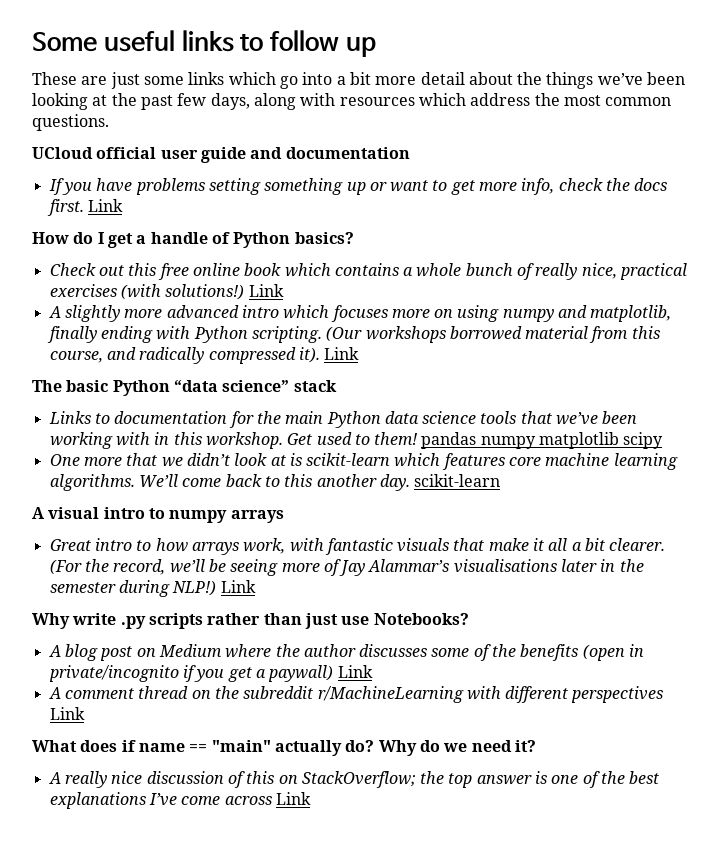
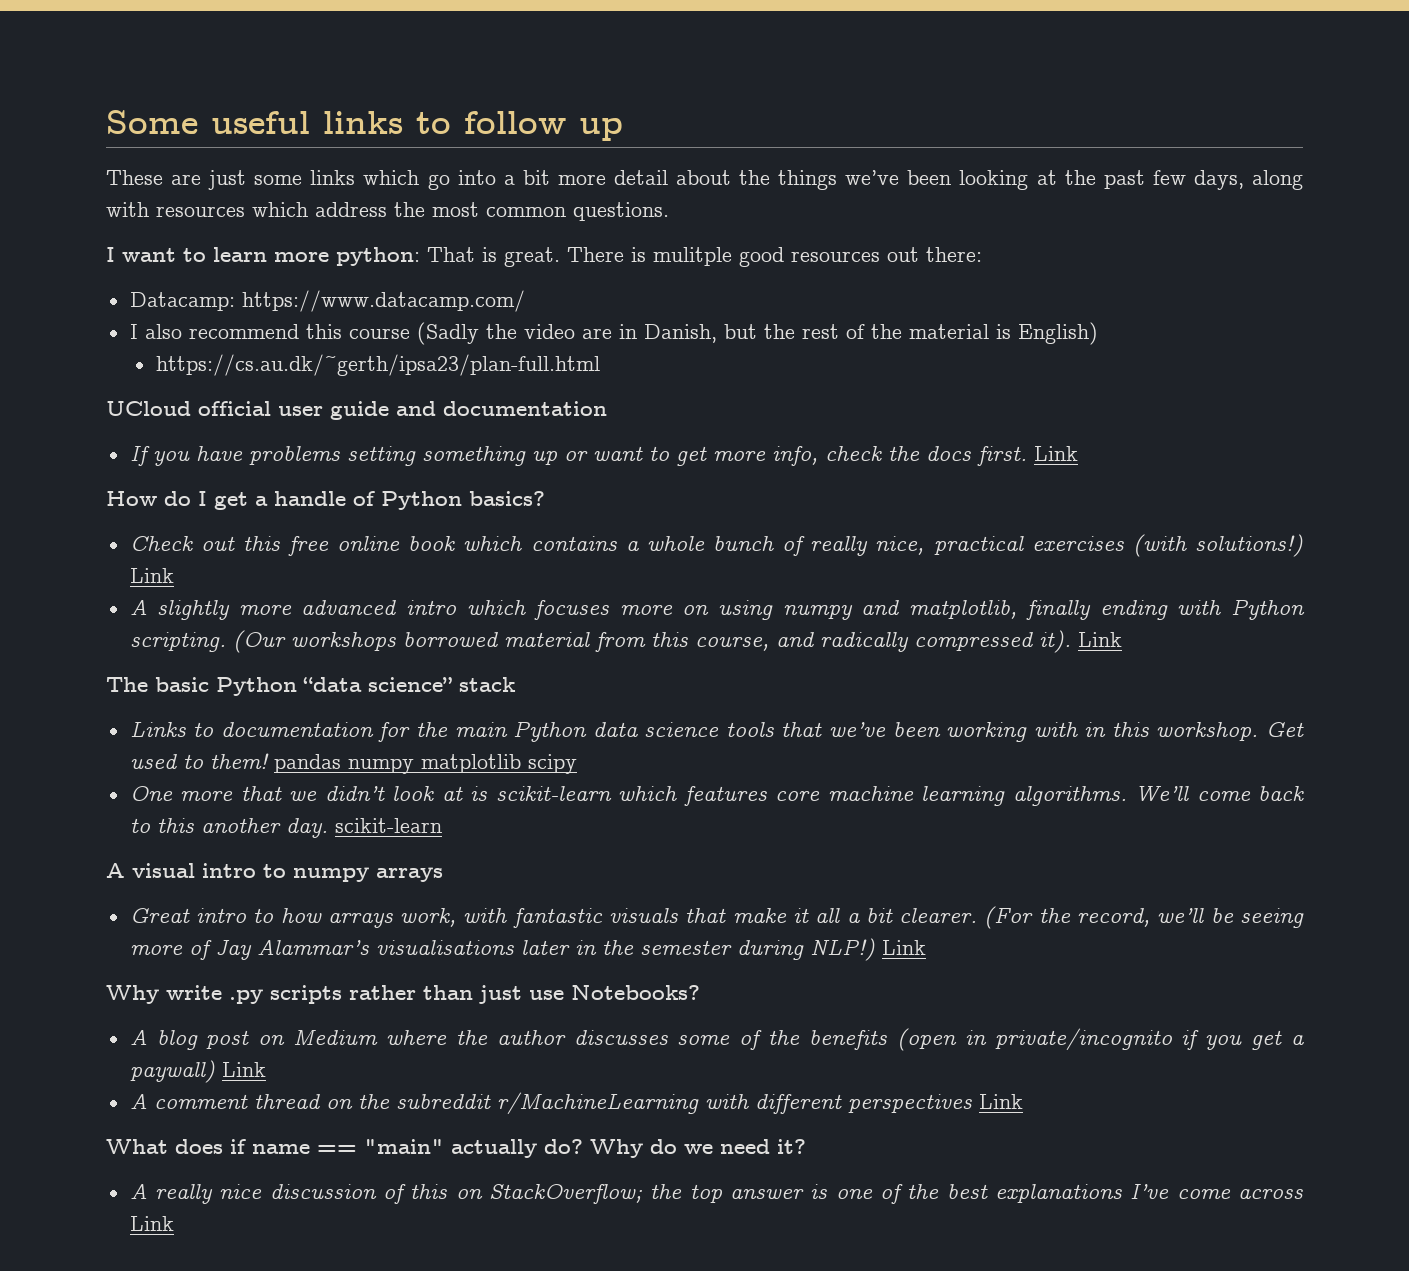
+ I want to learn more python: That is great. There is mulitple good resources out there:
+ Datacamp: https://www.datacamp.com/
+ I also recommend this course (Sadly the video are in Danish, but the rest of the material is English)
+ https://cs.au.dk/~gerth/ipsa23/plan-full.html

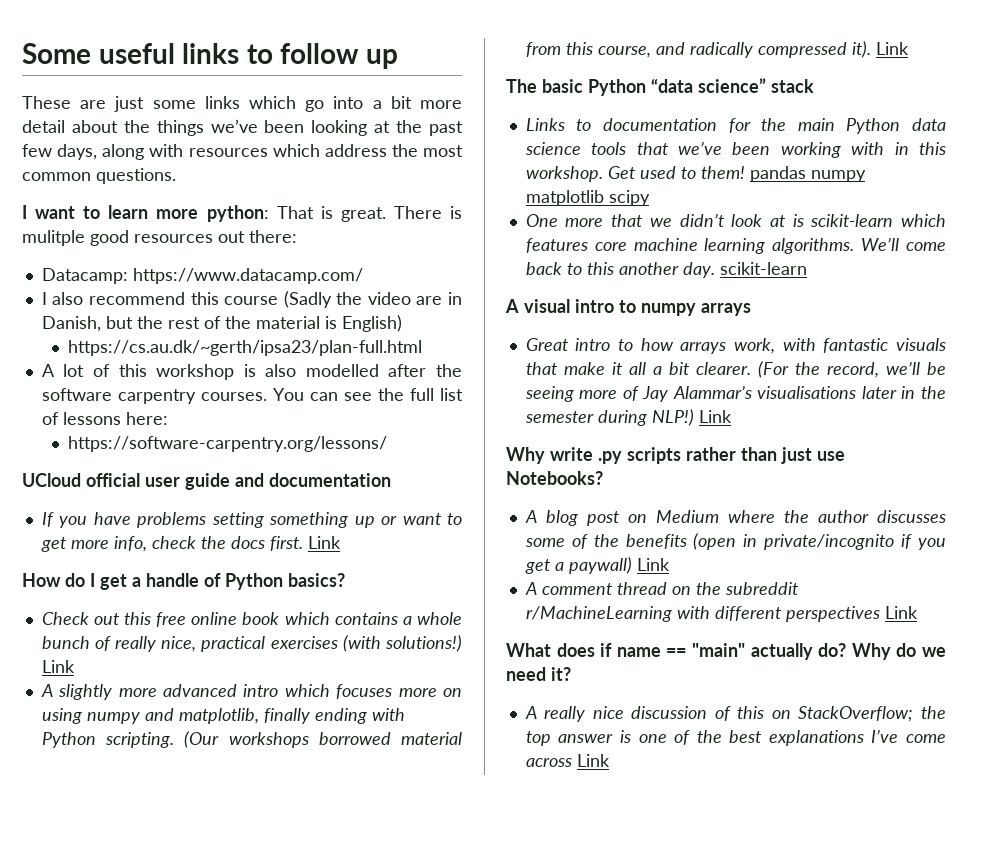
+ A lot of this workshop is also modelled after the software carpentry courses. You can see the full list of lessons here:
+ https://software-carpentry.org/lessons/

